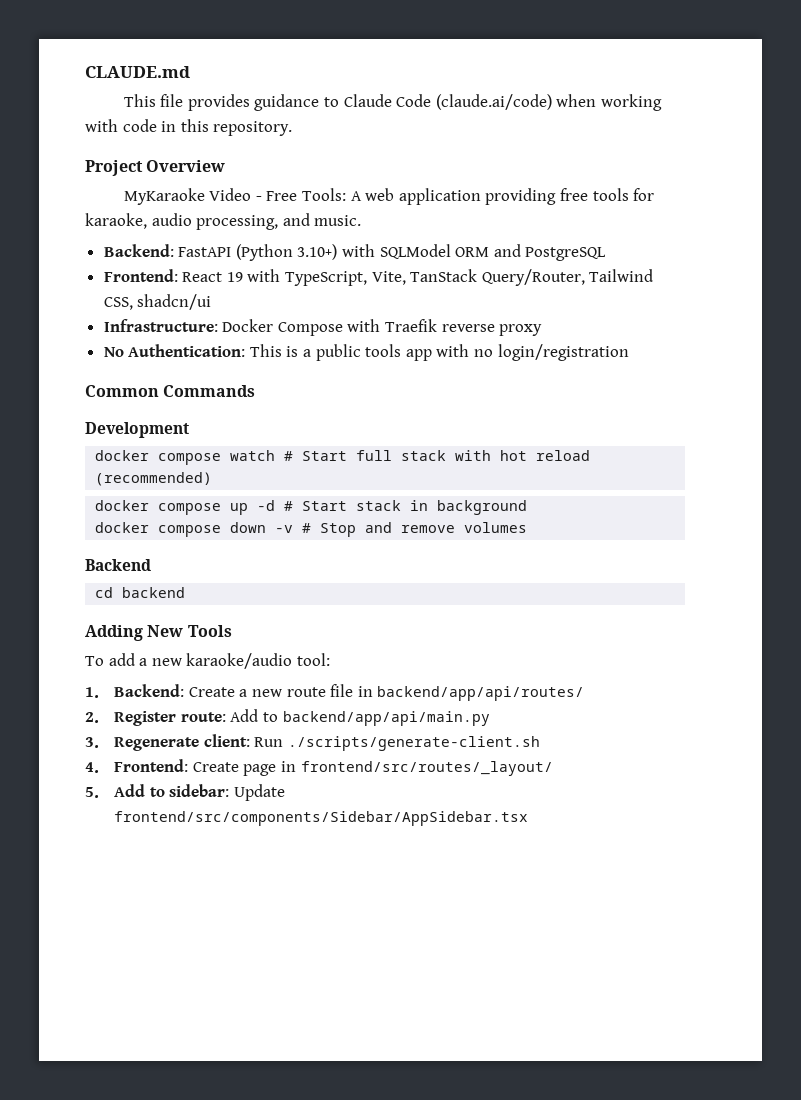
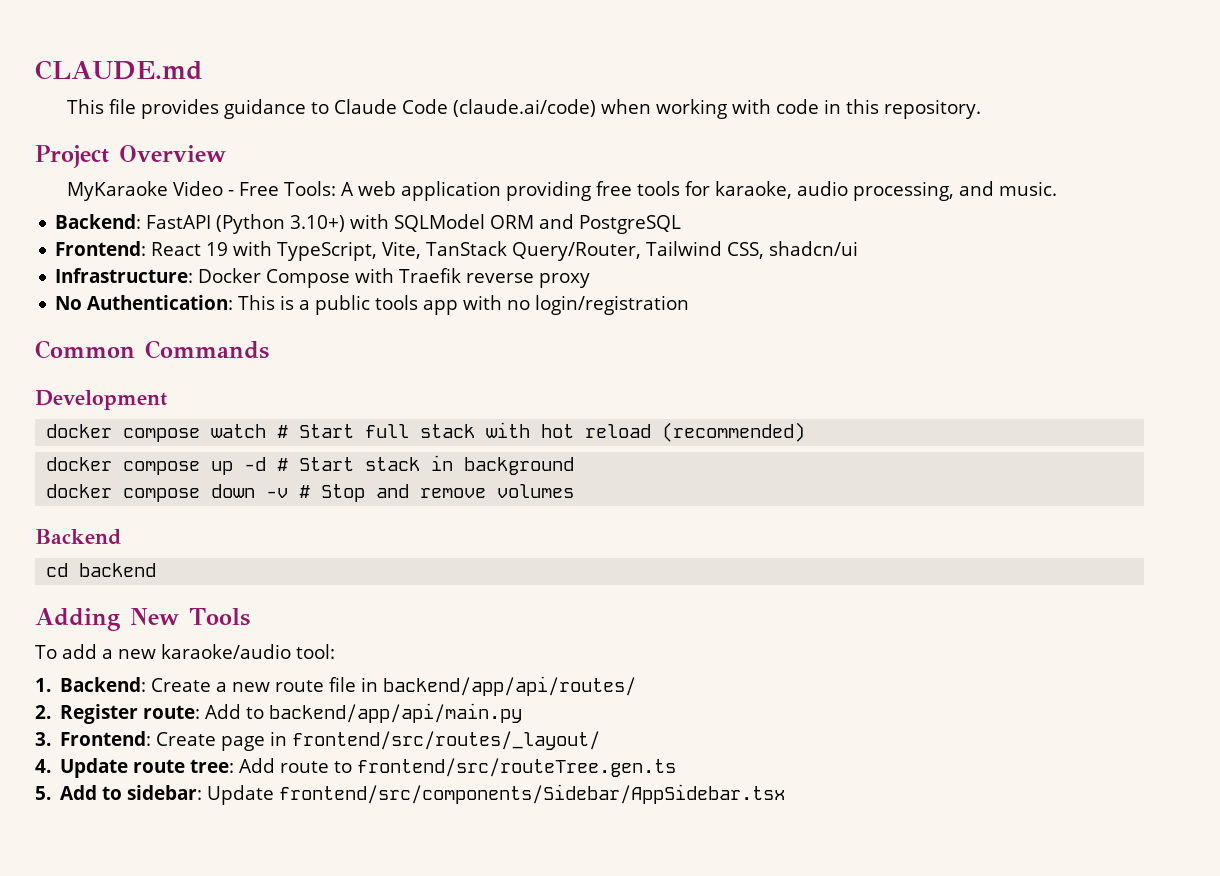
- 3. Regenerate client: Run ./scripts/generate-client.sh
- 4. Frontend: Create page in frontend/src/routes/_layout/
+ 3. Frontend: Create page in frontend/src/routes/_layout/
+ 4. Update route tree: Add route to frontend/src/routeTree.gen.ts

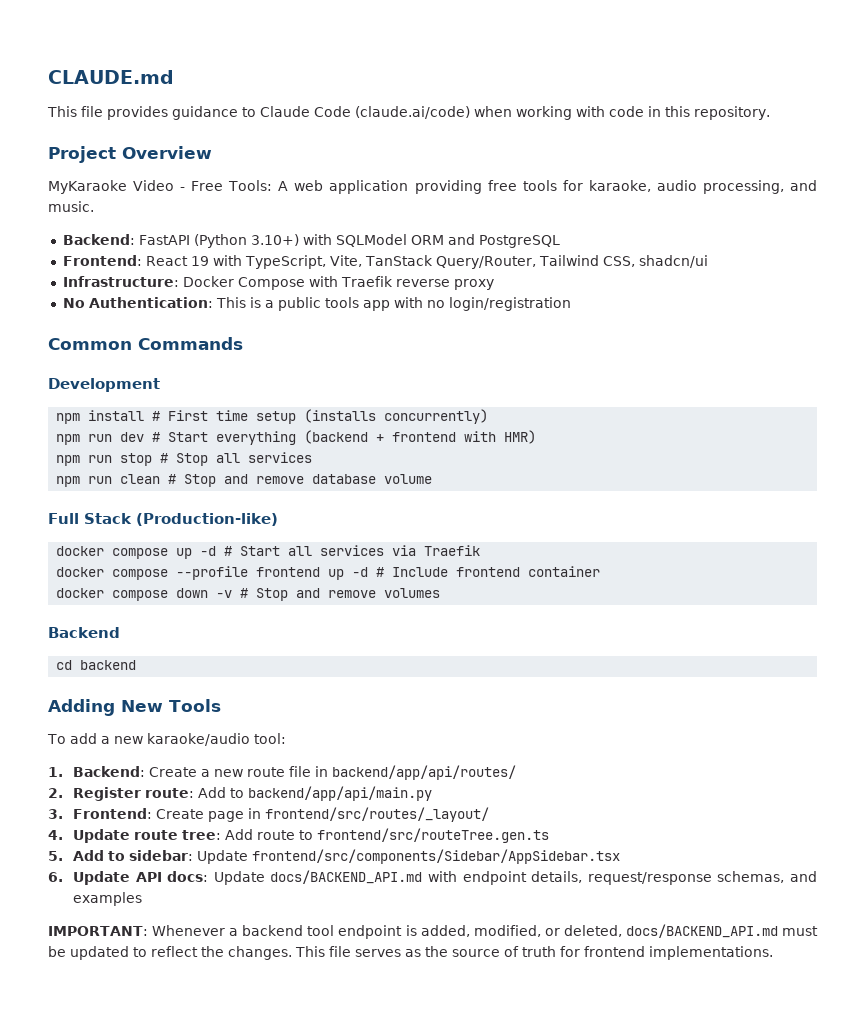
- docker compose watch # Start full stack with hot reload (recommended)
+ npm install # First time setup (installs concurrently)
+ npm run dev # Start everything (backend + frontend with HMR)
+ npm run stop # Stop all services
+ npm run clean # Stop and remove database volume
+ Full Stack (Production-like)
- docker compose up -d # Start stack in background
+ docker compose up -d # Start all services via Traefik
+ docker compose --profile frontend up -d # Include frontend container
+ 6. Update API docs: Update docs/BACKEND_API.md with endpoint details, request/response schemas, and examples
+ IMPORTANT: Whenever a backend tool endpoint is added, modified, or deleted, docs/BACKEND_API.md must be updated to reflect the changes. This file serves as the source of truth for frontend implementations.

